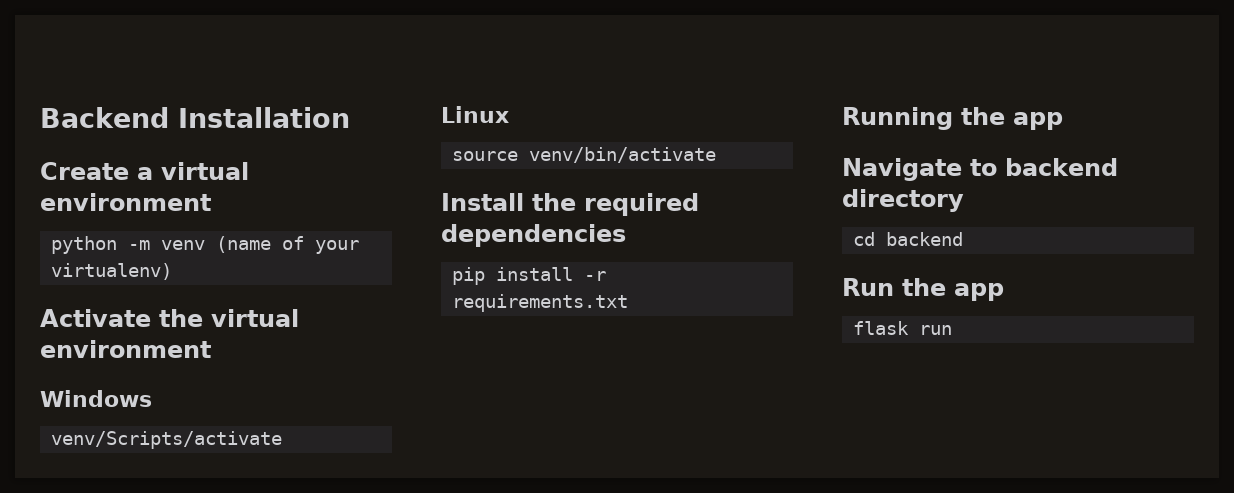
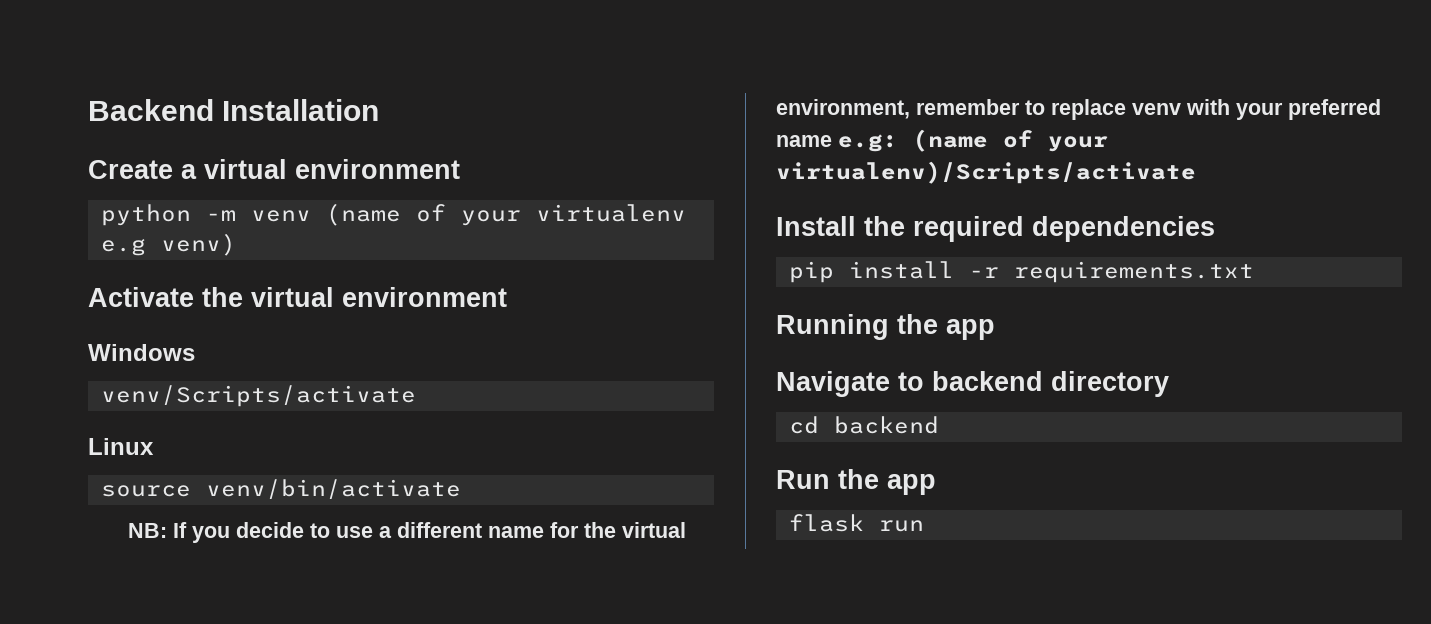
- python -m venv (name of your virtualenv)
+ python -m venv (name of your virtualenv e.g venv)
+ NB: If you decide to use a different name for the virtual environment, remember to replace venv with your preferred name e.g: (name of your virtualenv)/Scripts/activate

